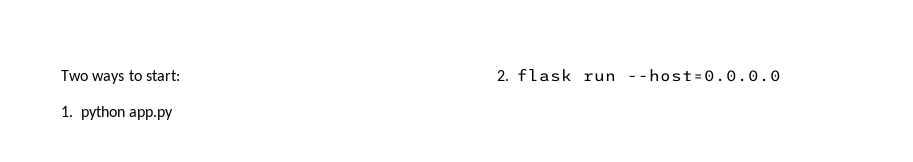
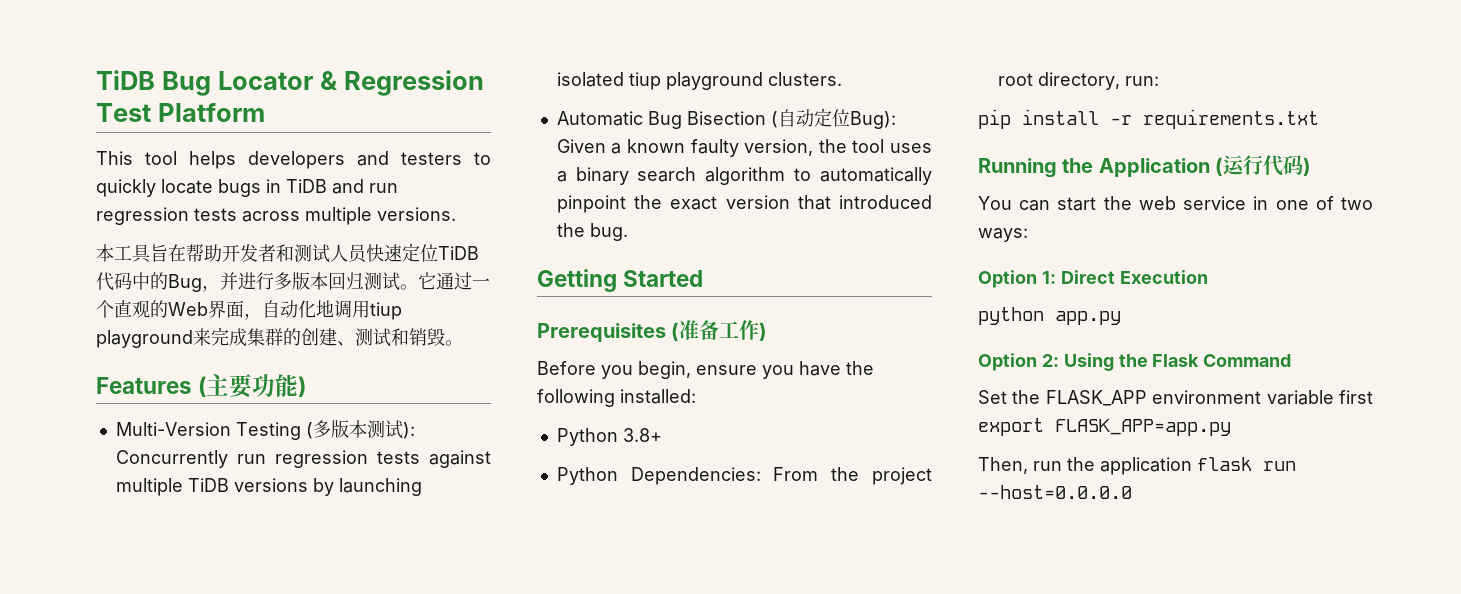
- Two ways to start:
- 1. python app.py
- 2. flask run --host=0.0.0.0
+ TiDB Bug Locator & Regression Test Platform
+ This tool helps developers and testers to quickly locate bugs in TiDB and run regression tests across multiple versions.
+ 本工具旨在帮助开发者和测试人员快速定位TiDB代码中的Bug，并进行多版本回归测试。它通过一个直观的Web界面，自动化地调用tiup playground来完成集群的创建、测试和销毁。
+ Features (主要功能)
+ Multi-Version Testing (多版本测试): Concurrently run regression tests against multiple TiDB versions by launching isolated tiup playground clusters.
+ Automatic Bug Bisection (自动定位Bug): Given a known faulty version, the tool uses a binary search algorithm to automatically pinpoint the exact version that introduced the bug.
+ Getting Started
+ Prerequisites (准备工作)
+ Before you begin, ensure you have the following installed:
+ Python 3.8+
+ Python Dependencies: From the project root directory, run:
+ pip install -r requirements.txt
+ Running the Application (运行代码)
+ You can start the web service in one of two ways:
+ Option 1: Direct Execution
+ python app.py
+ Option 2: Using the Flask Command
+ Set the FLASK_APP environment variable first export FLASK_APP=app.py
+ Then, run the application flask run --host=0.0.0.0

